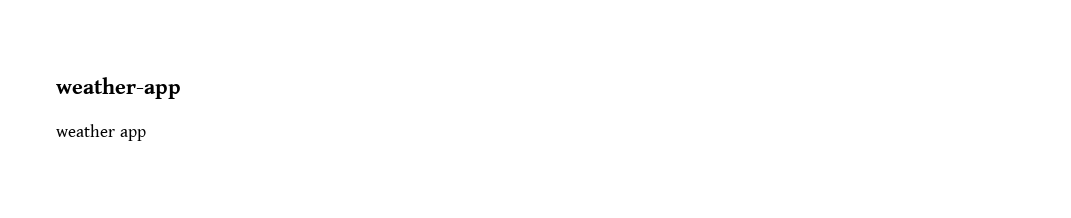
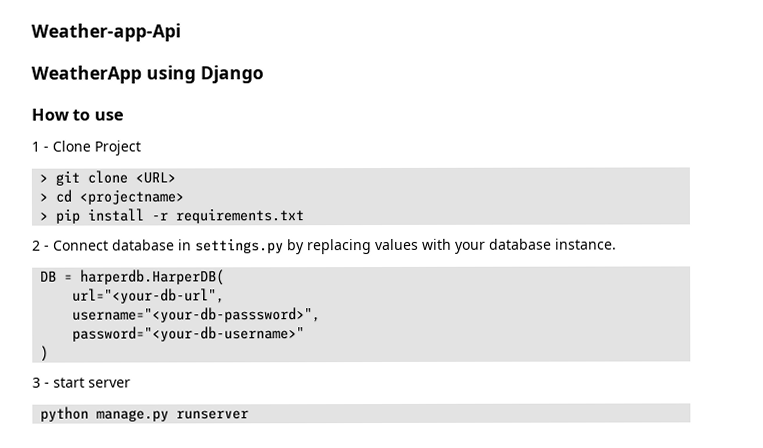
- weather-app
- weather app
+ Weather-app-Api
+ WeatherApp using Django
+ How to use
+ 1 - Clone Project
+ > git clone <URL>
+ > cd <projectname>
+ > pip install -r requirements.txt
+ 2 - Connect database in settings.py by replacing values with your database instance.
+ DB = harperdb.HarperDB(
+ url="<your-db-url",
+ username="<your-db-passsword>",
+ password="<your-db-username>"
+ )
+ 3 - start server
+ python manage.py runserver

